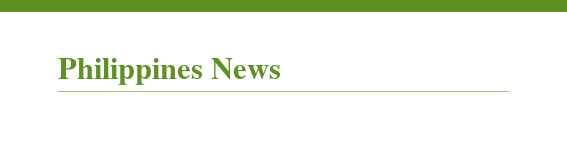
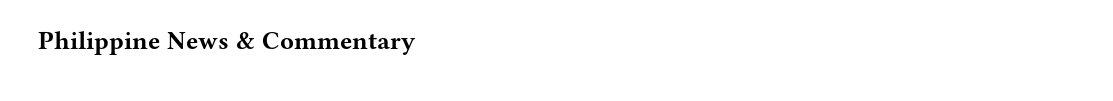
- Philippines News
+ Philippine News & Commentary

